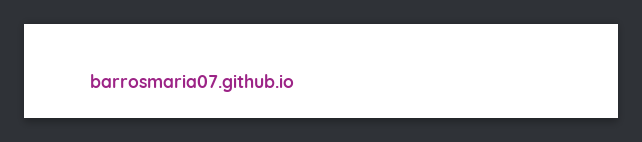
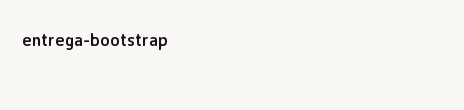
- barrosmaria07.github.io
+ entrega-bootstrap

